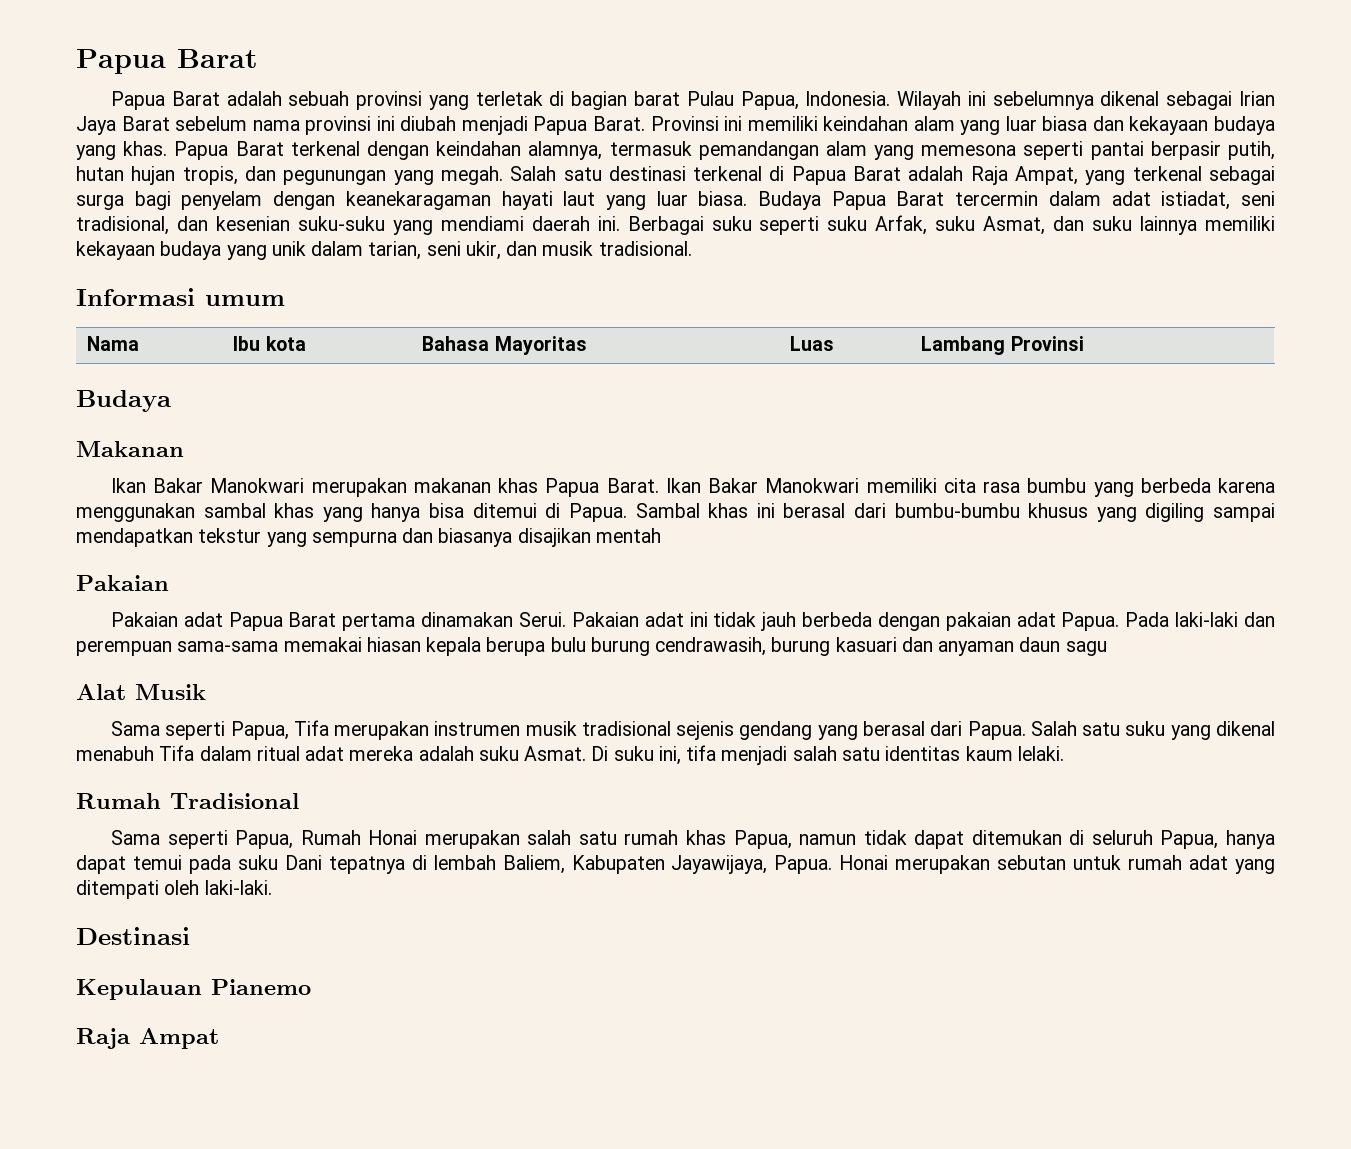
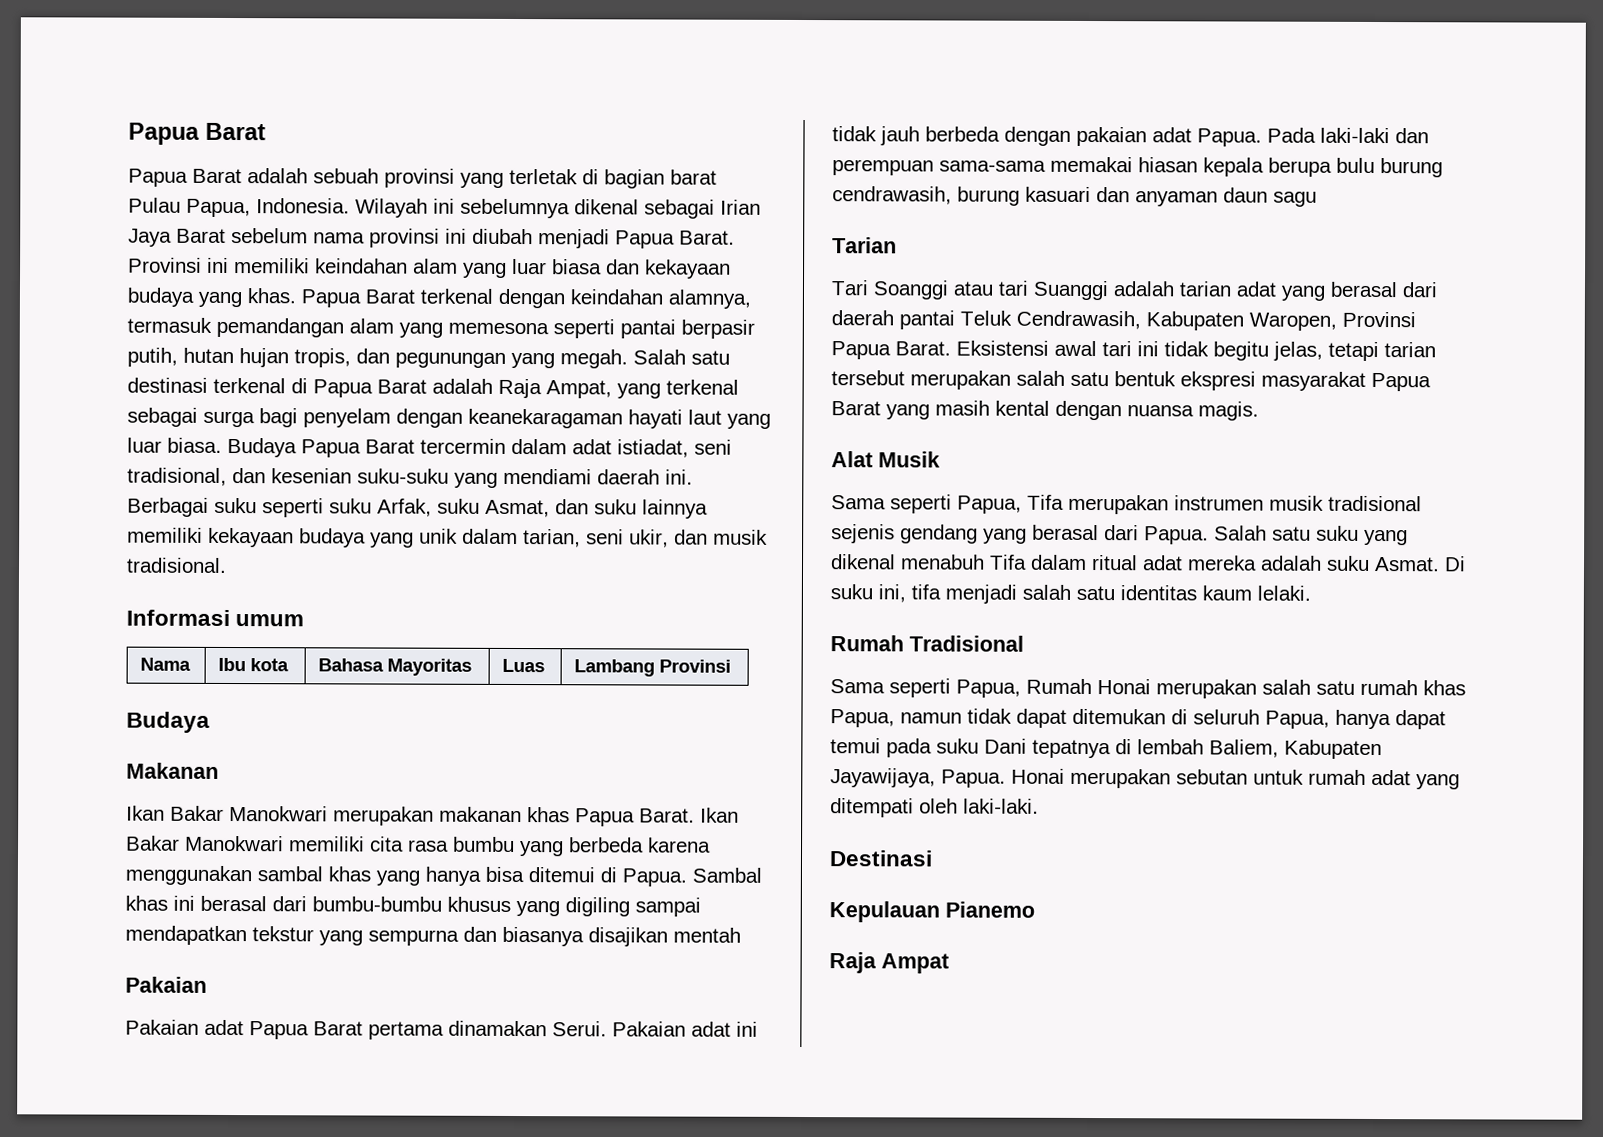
+ Tarian
+ Tari Soanggi atau tari Suanggi adalah tarian adat yang berasal dari daerah pantai Teluk Cendrawasih, Kabupaten Waropen, Provinsi Papua Barat. Eksistensi awal tari ini tidak begitu jelas, tetapi tarian tersebut merupakan salah satu bentuk ekspresi masyarakat Papua Barat yang masih kental dengan nuansa magis.

